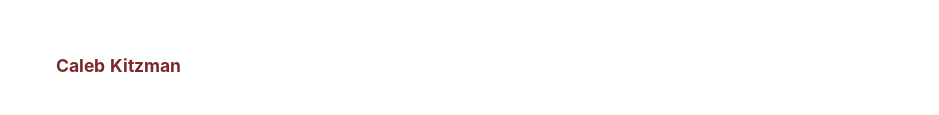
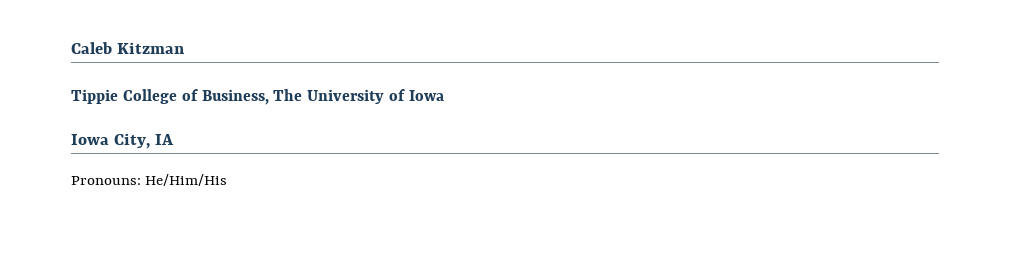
+ Tippie College of Business, The University of Iowa
+ Iowa City, IA
+ Pronouns: He/Him/His

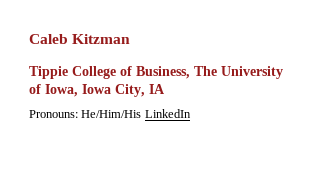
- Tippie College of Business, The University of Iowa
- Iowa City, IA
+ Tippie College of Business, The University of Iowa, Iowa City, IA
- Pronouns: He/Him/His
+ Pronouns: He/Him/His LinkedIn

